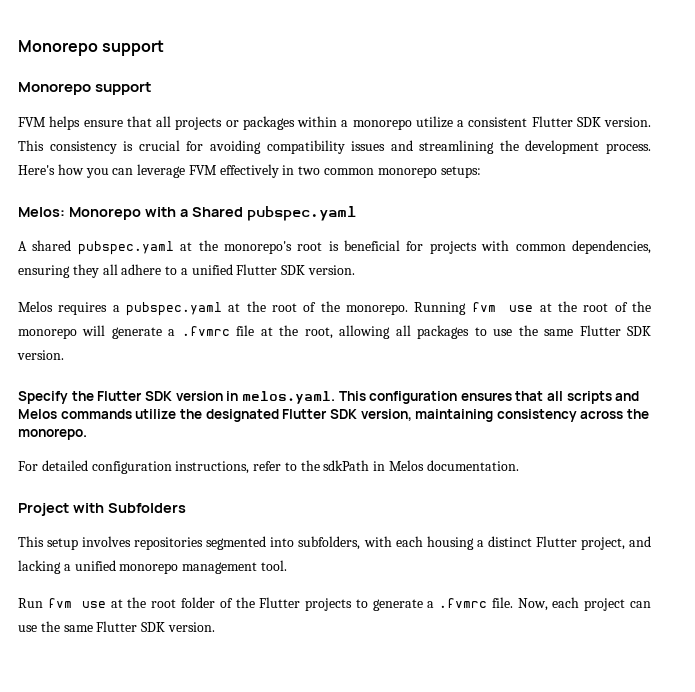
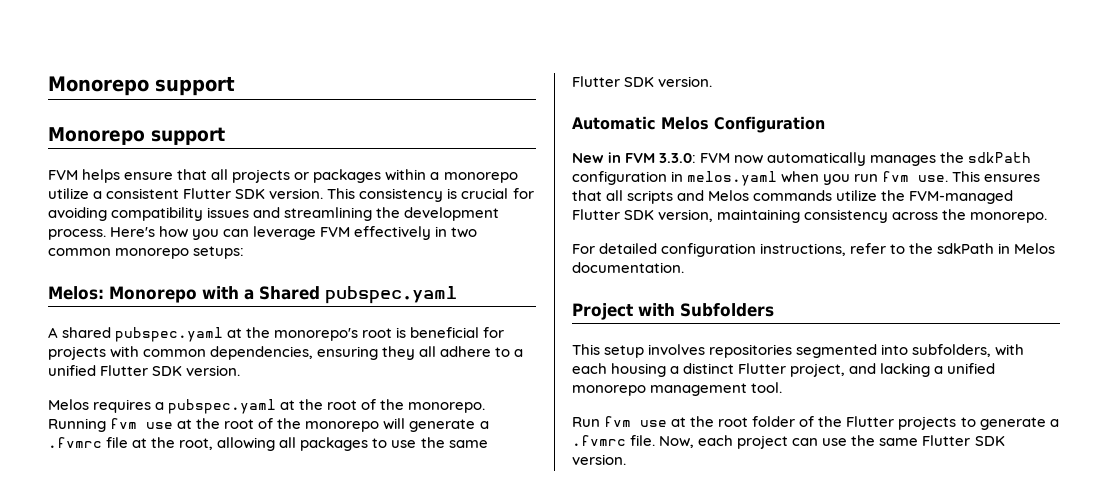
- Specify the Flutter SDK version in melos.yaml. This configuration ensures that all scripts and Melos commands utilize the designated Flutter SDK version, maintaining consistency across the monorepo.
+ Automatic Melos Configuration
+ New in FVM 3.3.0: FVM now automatically manages the sdkPath configuration in melos.yaml when you run fvm use. This ensures that all scripts and Melos commands utilize the FVM-managed Flutter SDK version, maintaining consistency across the monorepo.

